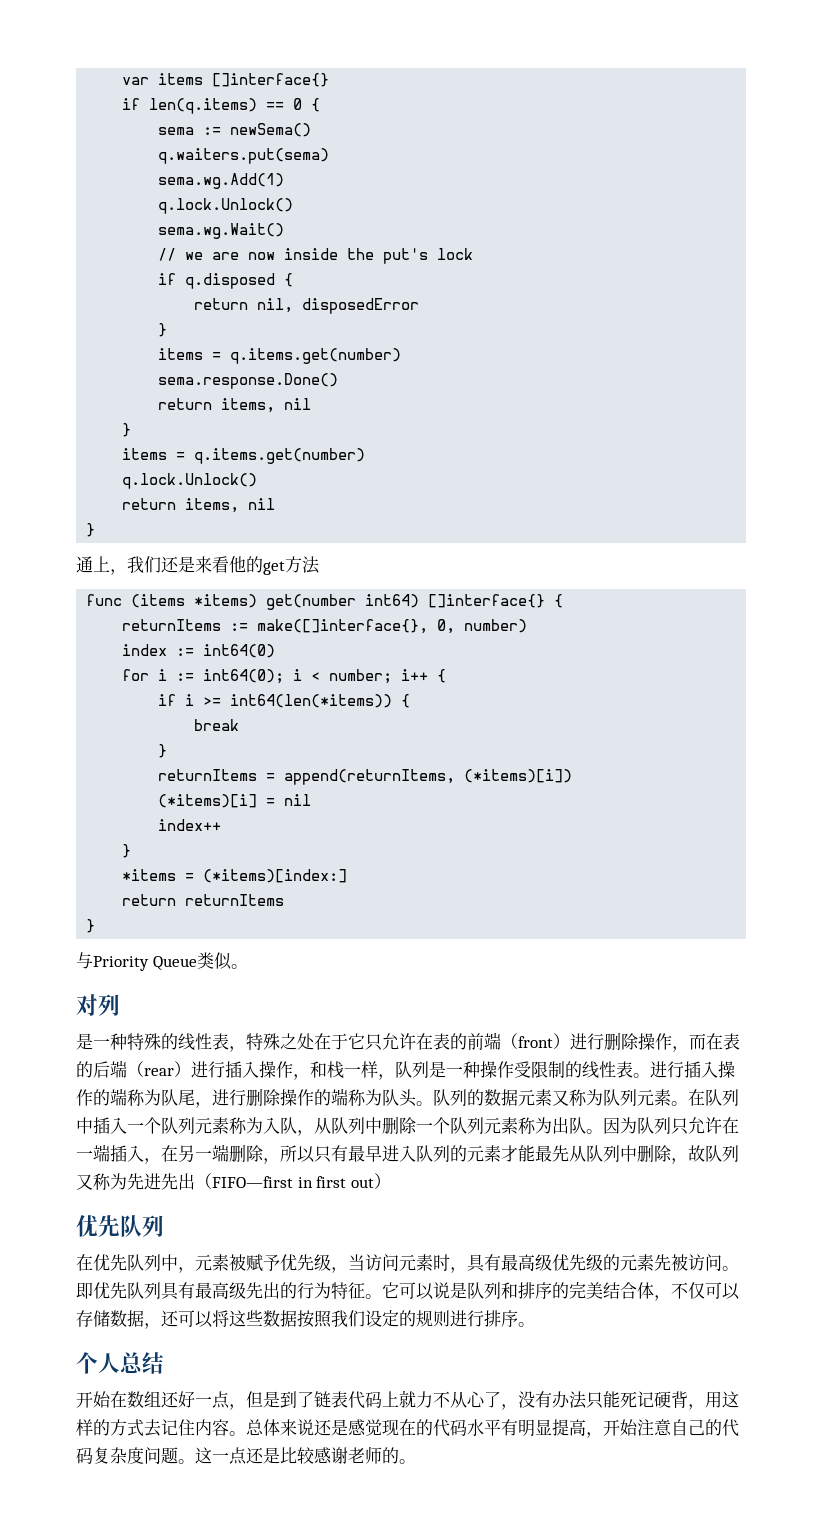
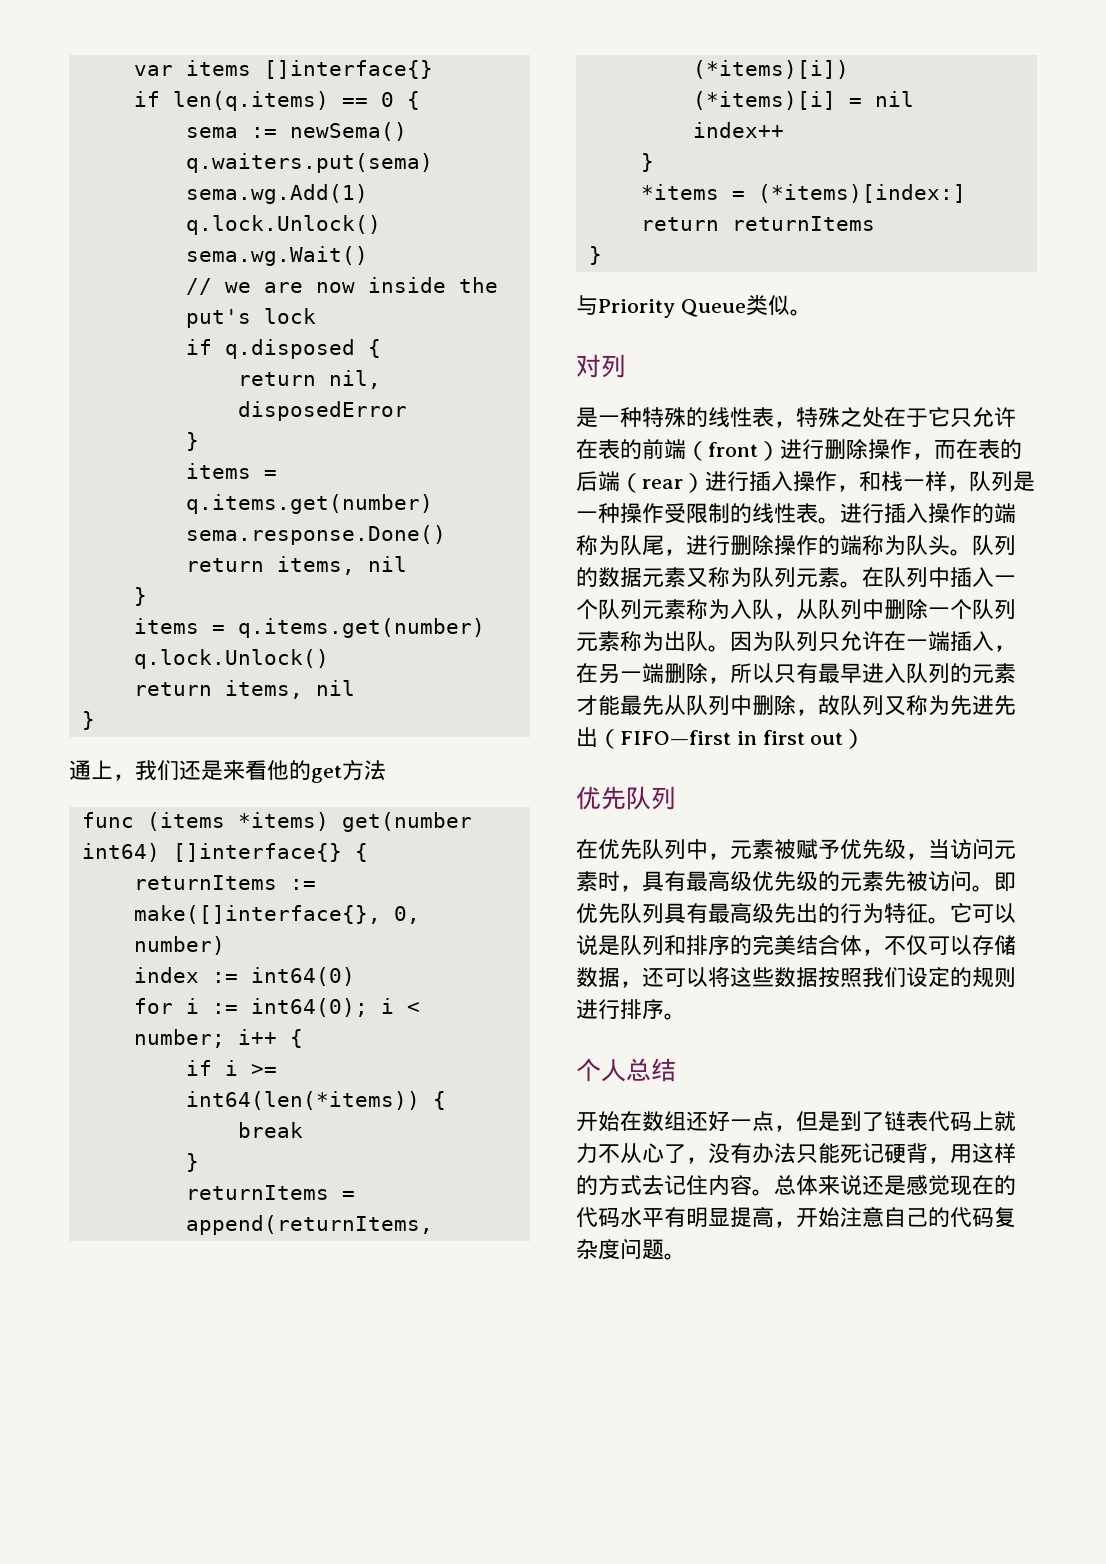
- 这一点还是比较感谢老师的。

